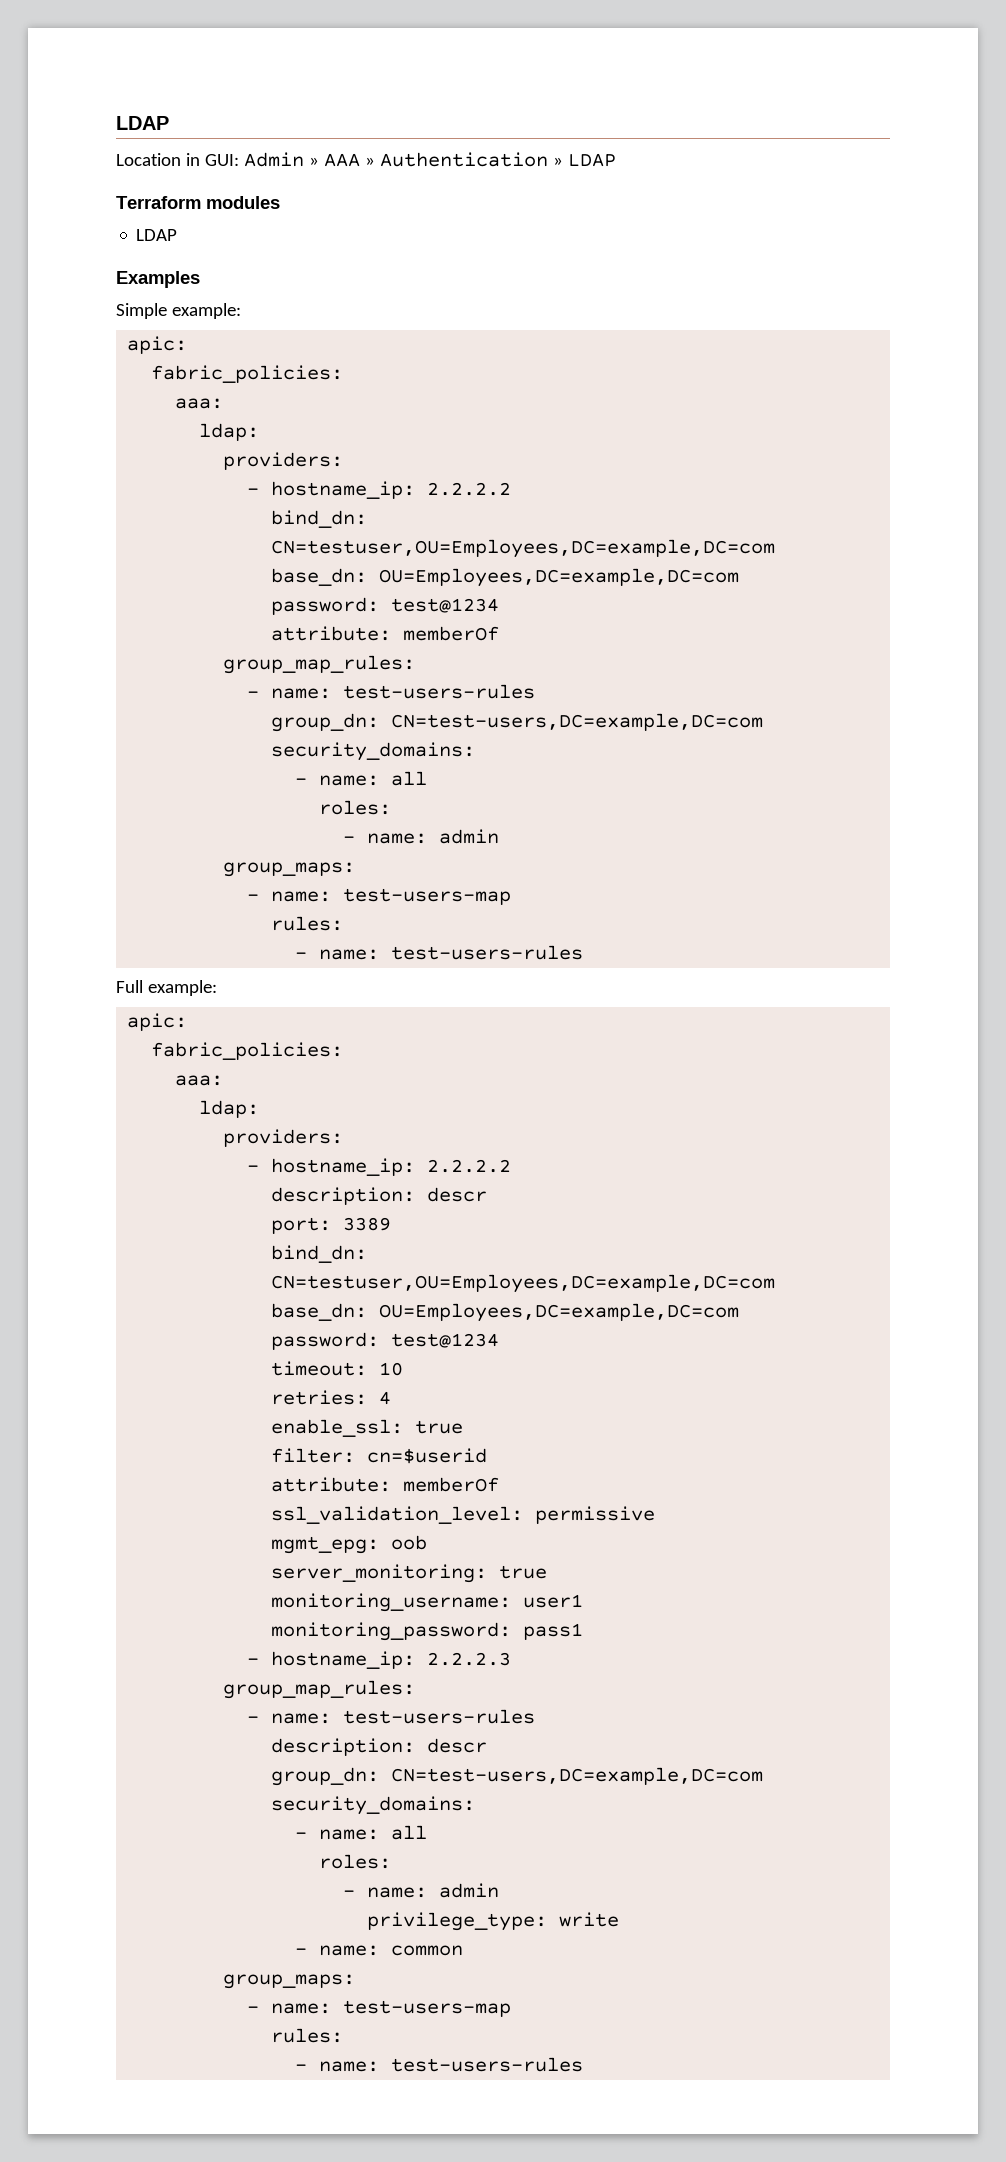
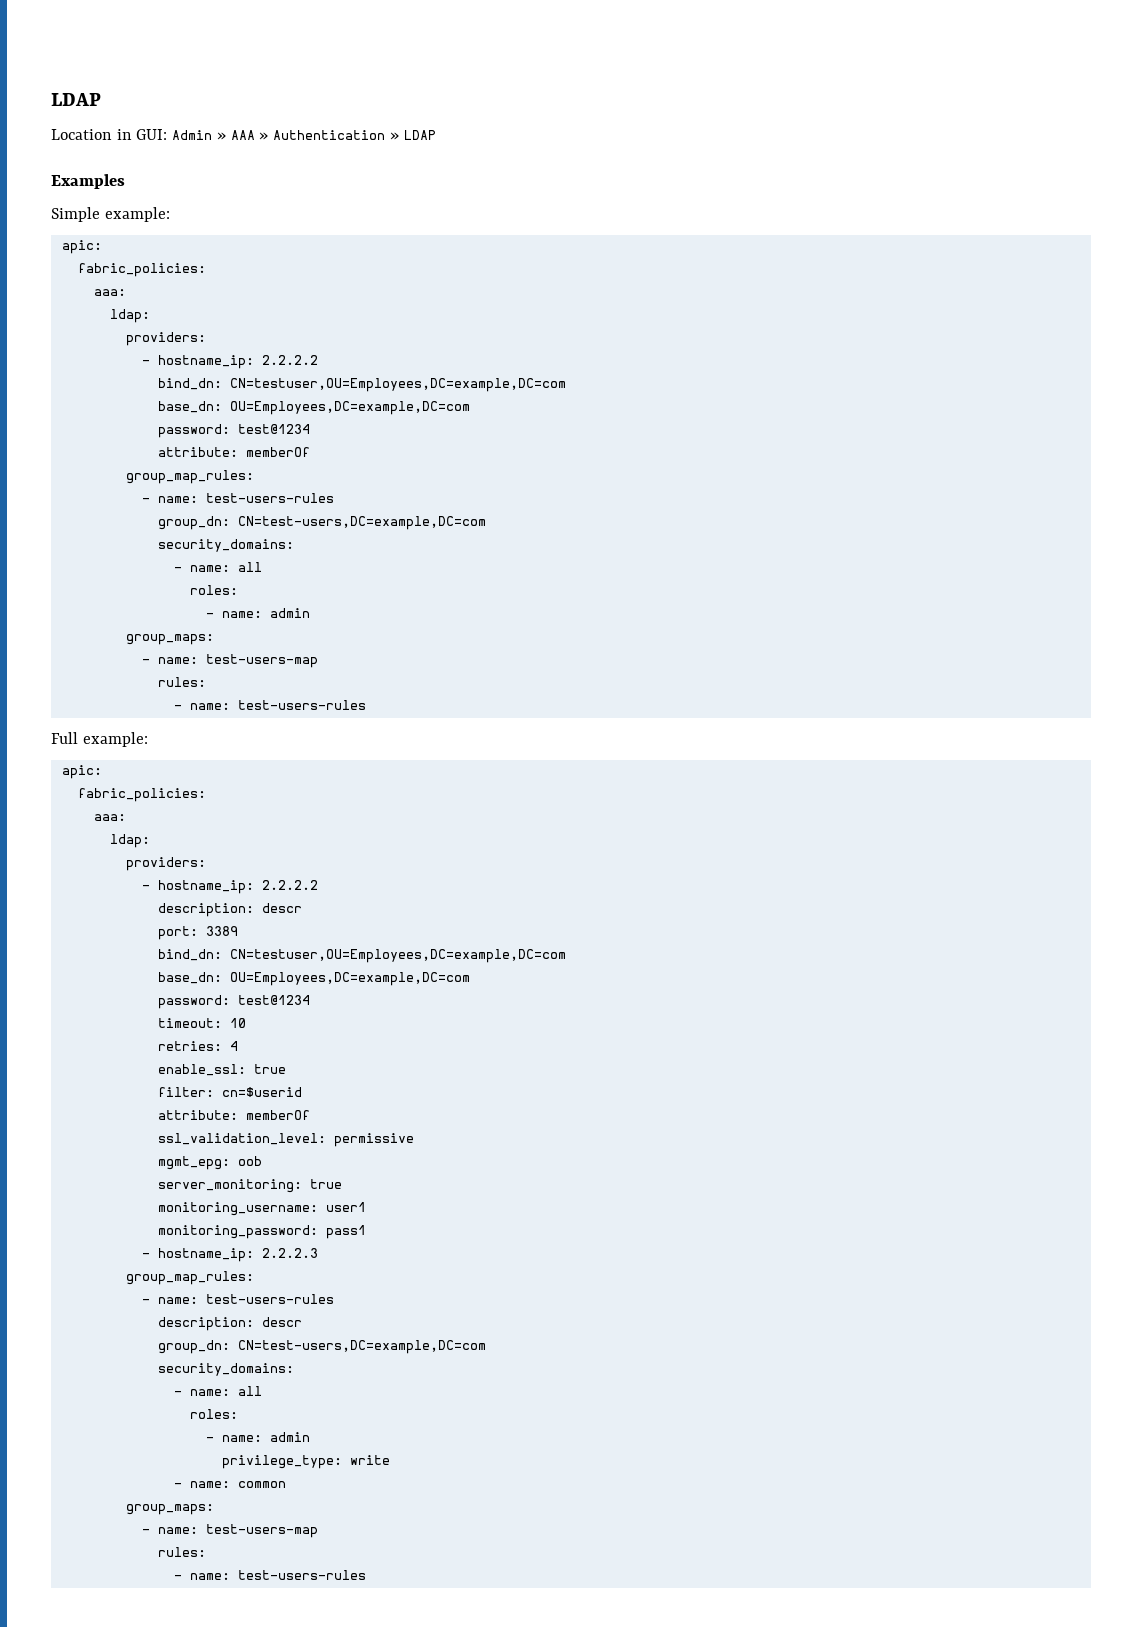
- Terraform modules
- LDAP

